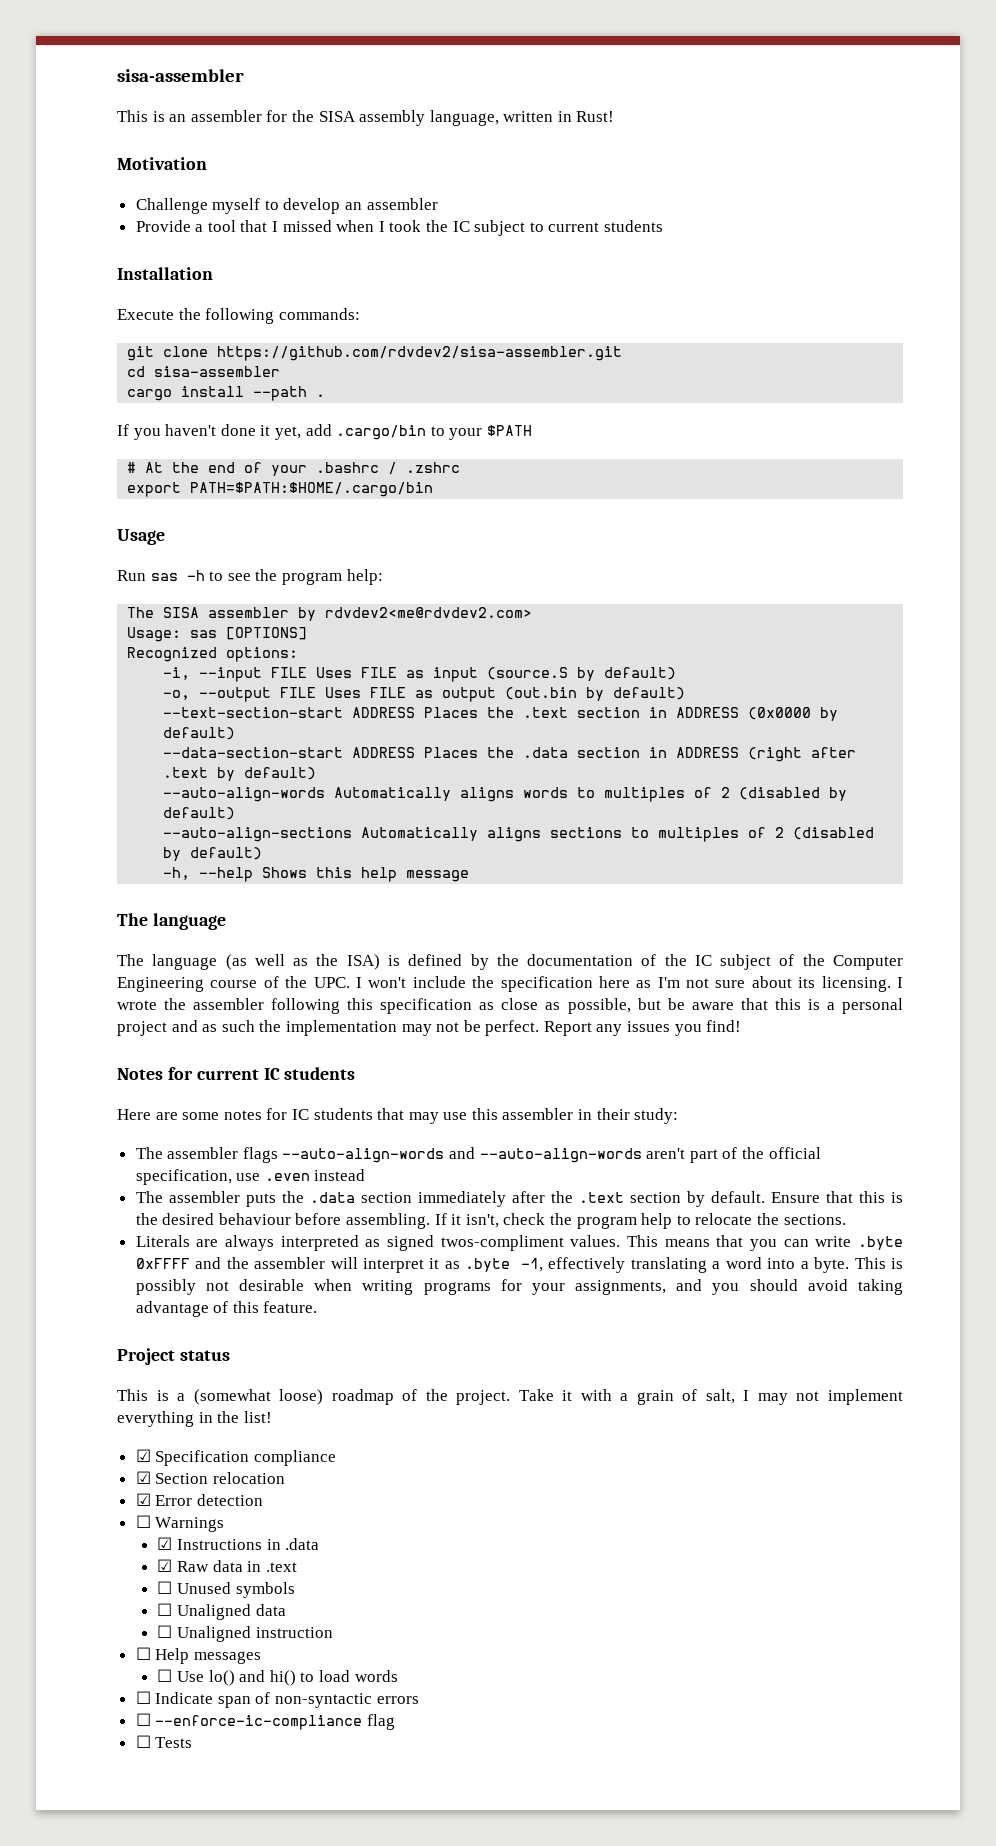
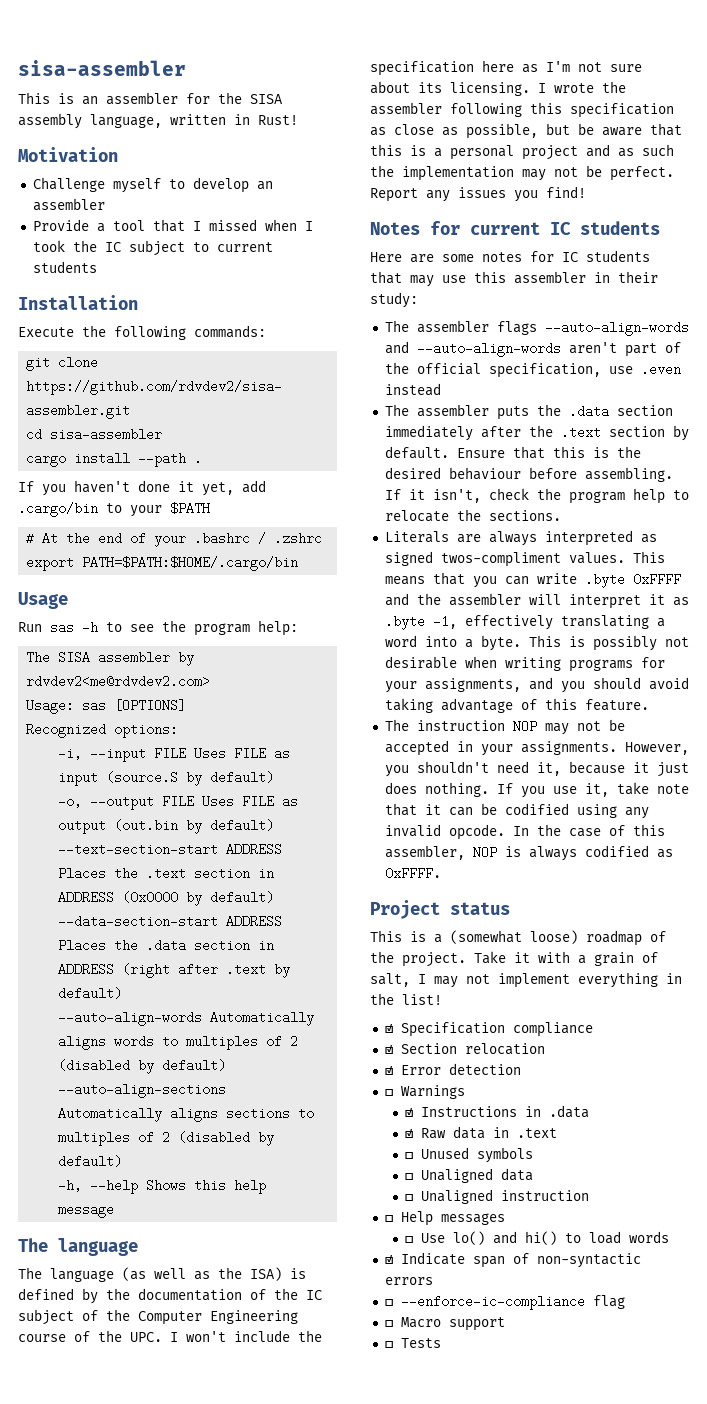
+ The instruction NOP may not be accepted in your assignments. However, you shouldn't need it, because it just does nothing. If you use it, take note that it can be codified using any invalid opcode. In the case of this assembler, NOP is always codified as 0xFFFF.
- ☐ Indicate span of non-syntactic errors
+ ☑ Indicate span of non-syntactic errors
+ ☐ Macro support

